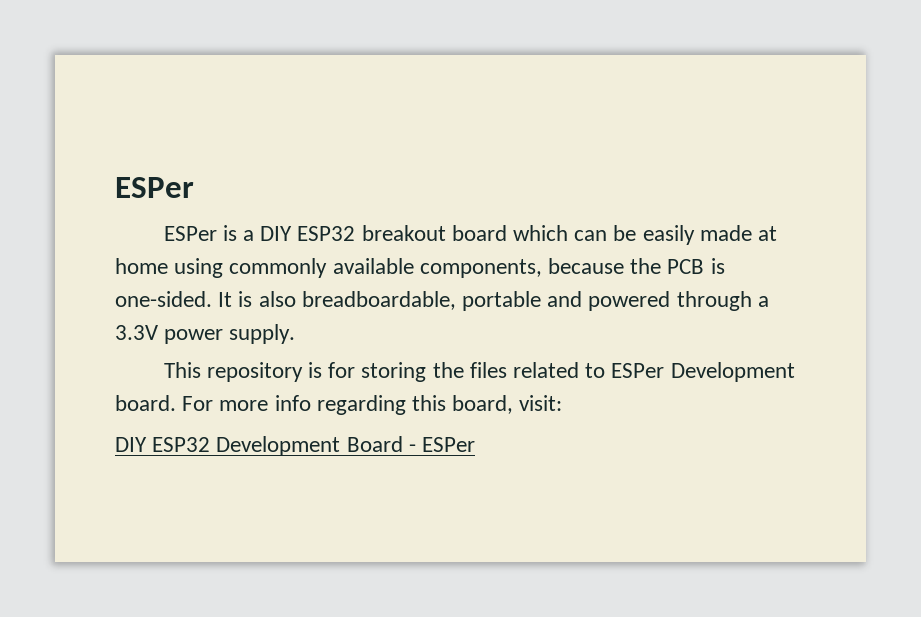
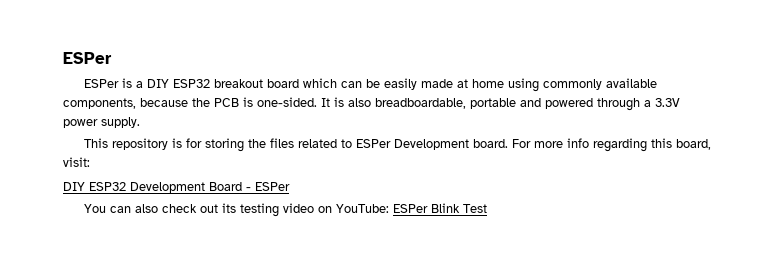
+ You can also check out its testing video on YouTube: ESPer Blink Test

